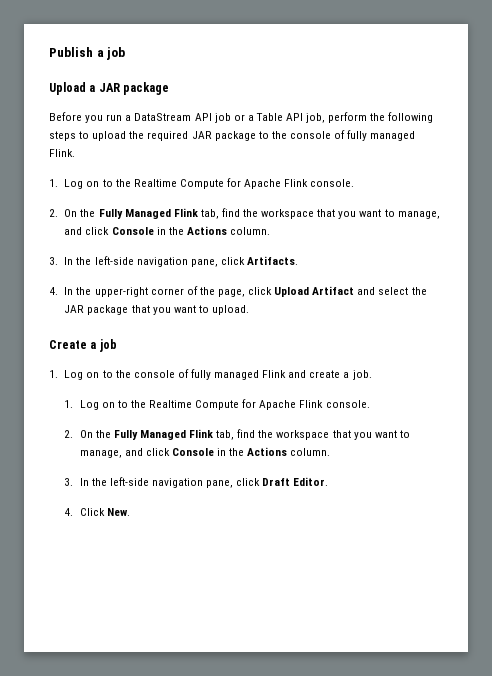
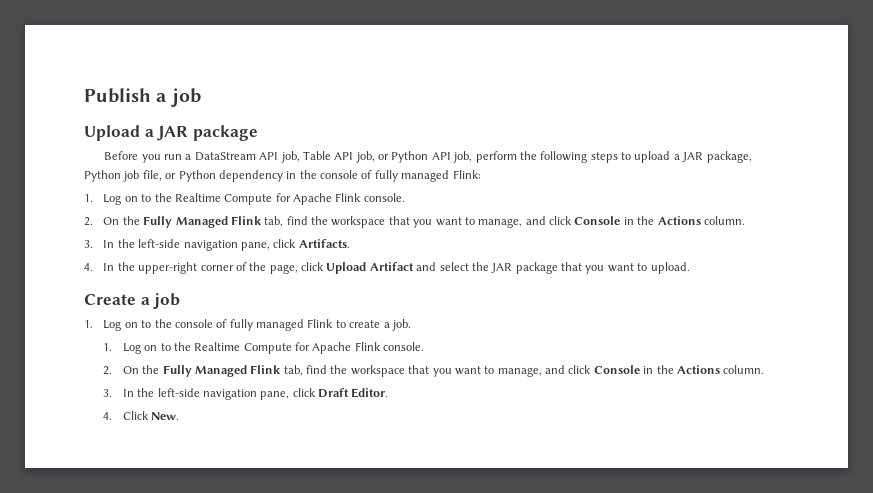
- Before you run a DataStream API job or a Table API job, perform the following steps to upload the required JAR package to the console of fully managed Flink.
+ Before you run a DataStream API job, Table API job, or Python API job, perform the following steps to upload a JAR package, Python job file, or Python dependency in the console of fully managed Flink:
- 1. Log on to the console of fully managed Flink and create a job.
+ 1. Log on to the console of fully managed Flink to create a job.

